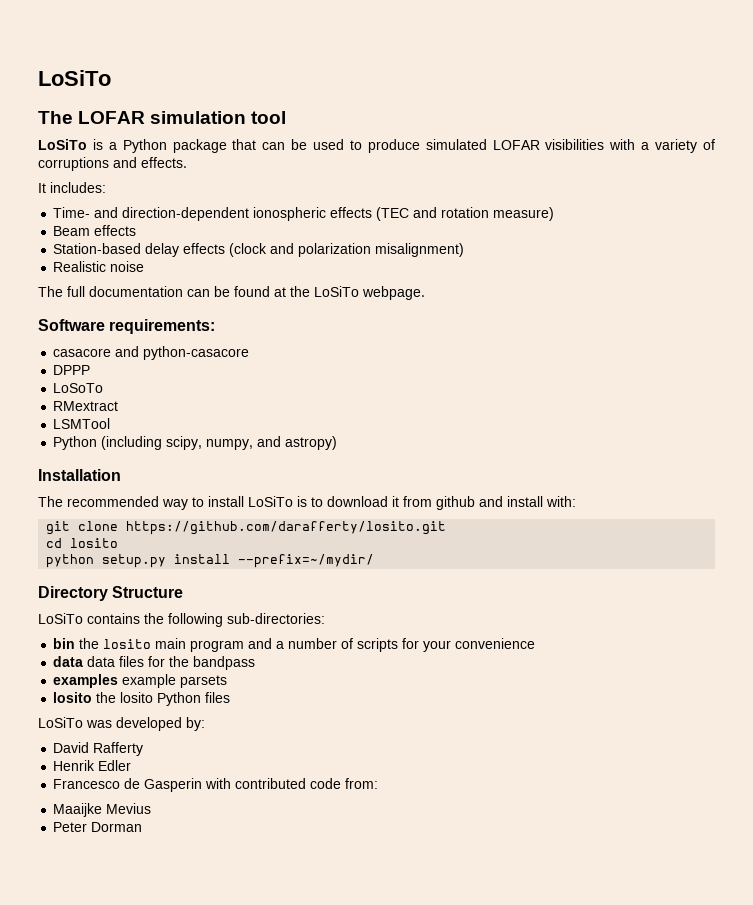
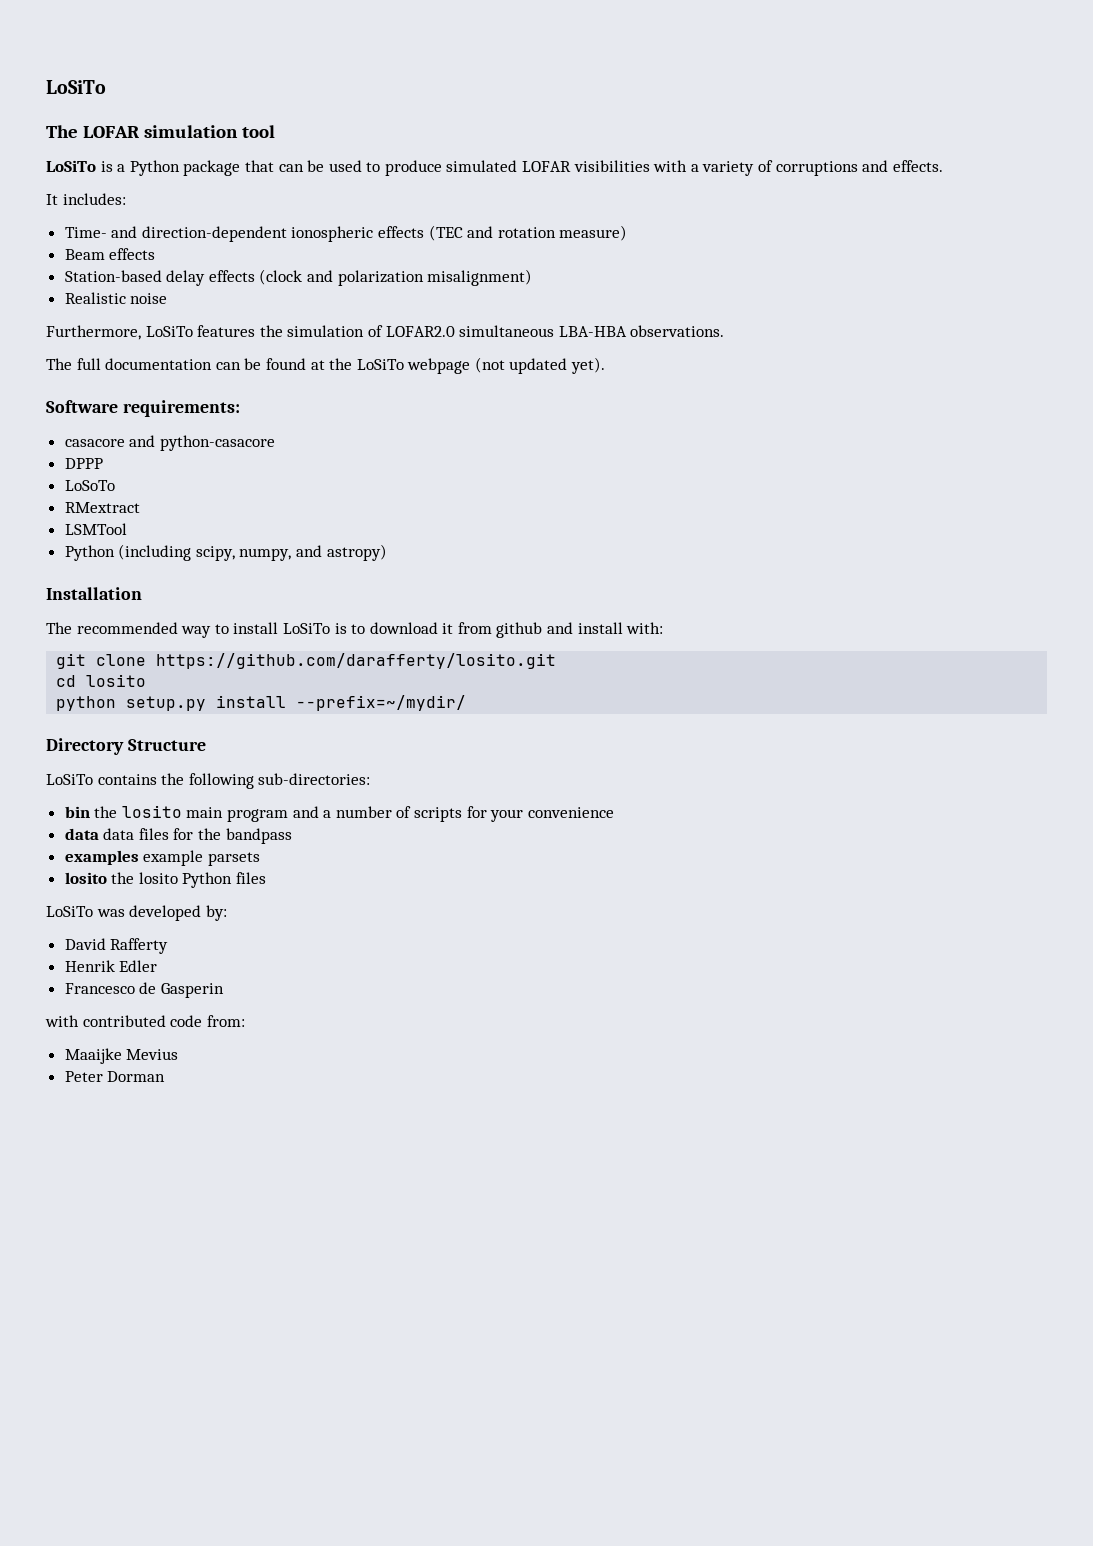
+ Furthermore, LoSiTo features the simulation of LOFAR2.0 simultaneous LBA-HBA observations.
- The full documentation can be found at the LoSiTo webpage.
+ The full documentation can be found at the LoSiTo webpage (not updated yet).
- Francesco de Gasperin with contributed code from:
+ Francesco de Gasperin
+ with contributed code from:

